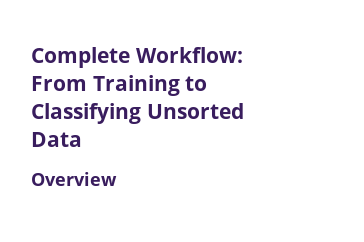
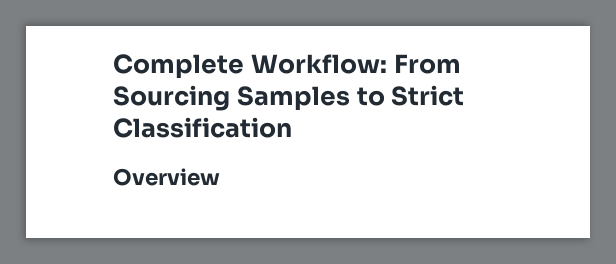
- Complete Workflow: From Training to Classifying Unsorted Data
+ Complete Workflow: From Sourcing Samples to Strict Classification

